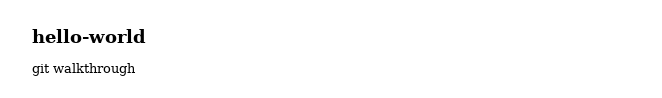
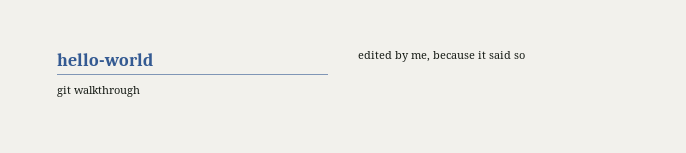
+ edited by me, because it said so

